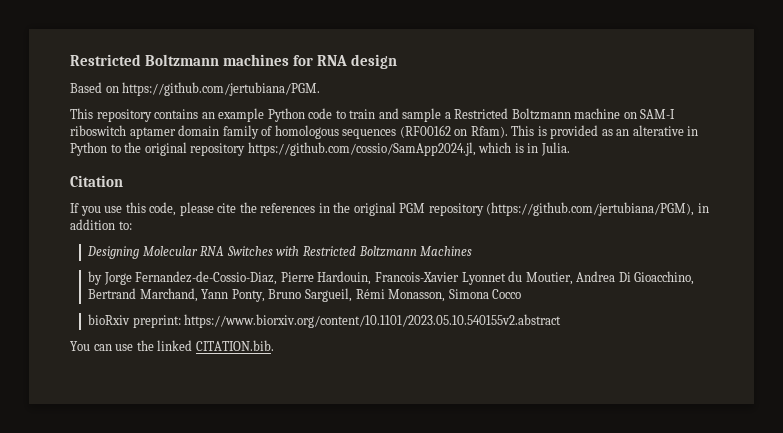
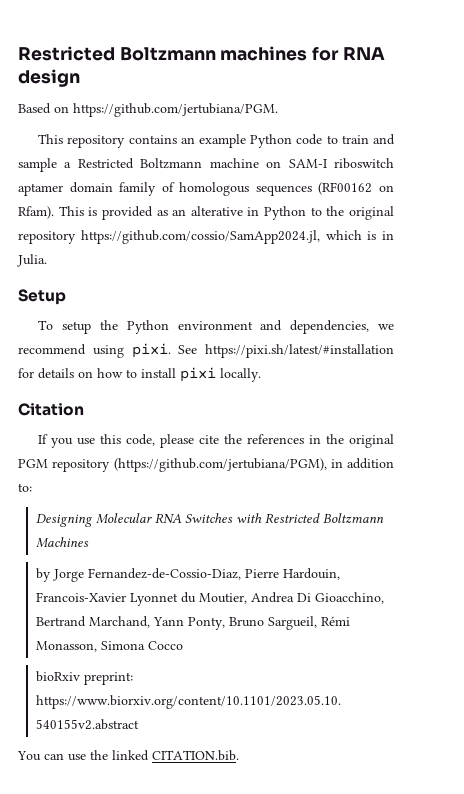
+ Setup
+ To setup the Python environment and dependencies, we recommend using pixi. See https://pixi.sh/latest/#installation for details on how to install pixi locally.

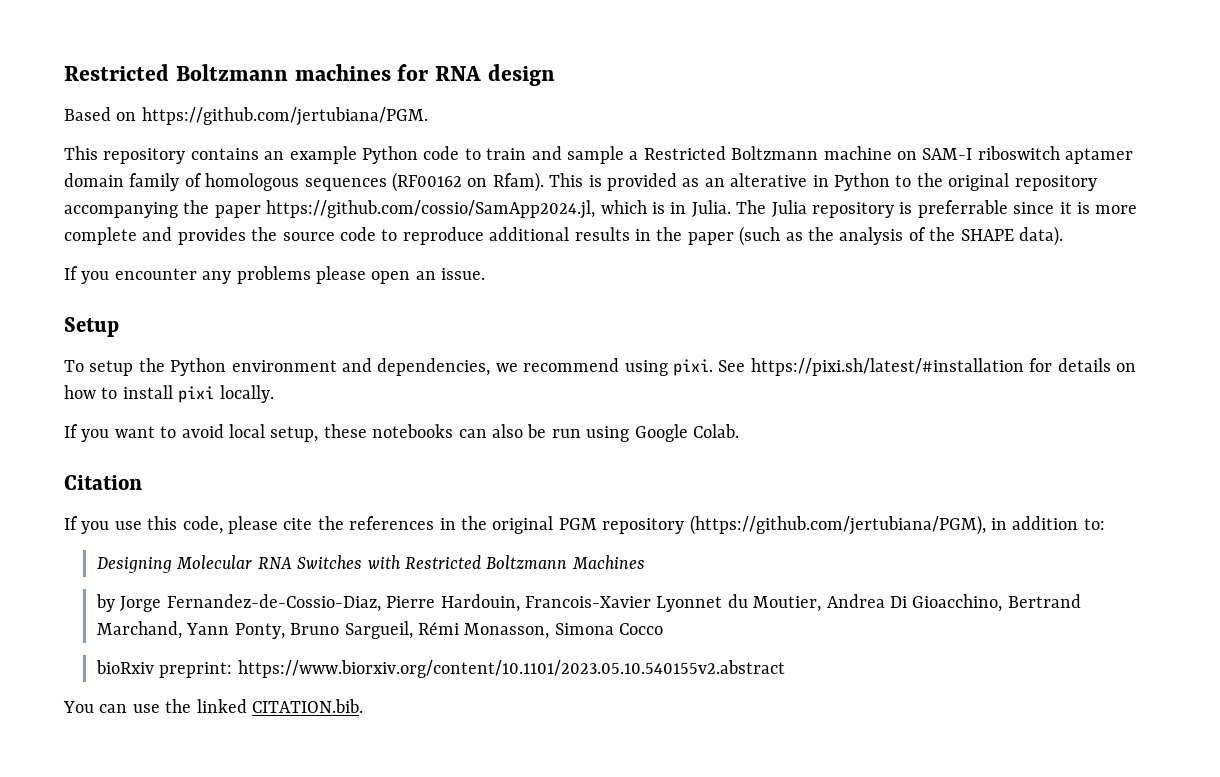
- This is provided as an alterative in Python to the original repository https://github.com/cossio/SamApp2024.jl, which is in Julia.
+ This is provided as an alterative in Python to the original repository accompanying the paper https://github.com/cossio/SamApp2024.jl, which is in Julia. The Julia repository is preferrable since it is more complete and provides the source code to reproduce additional results in the paper (such as the analysis of the SHAPE data).
+ If you encounter any problems please open an issue.
+ If you want to avoid local setup, these notebooks can also be run using Google Colab.

